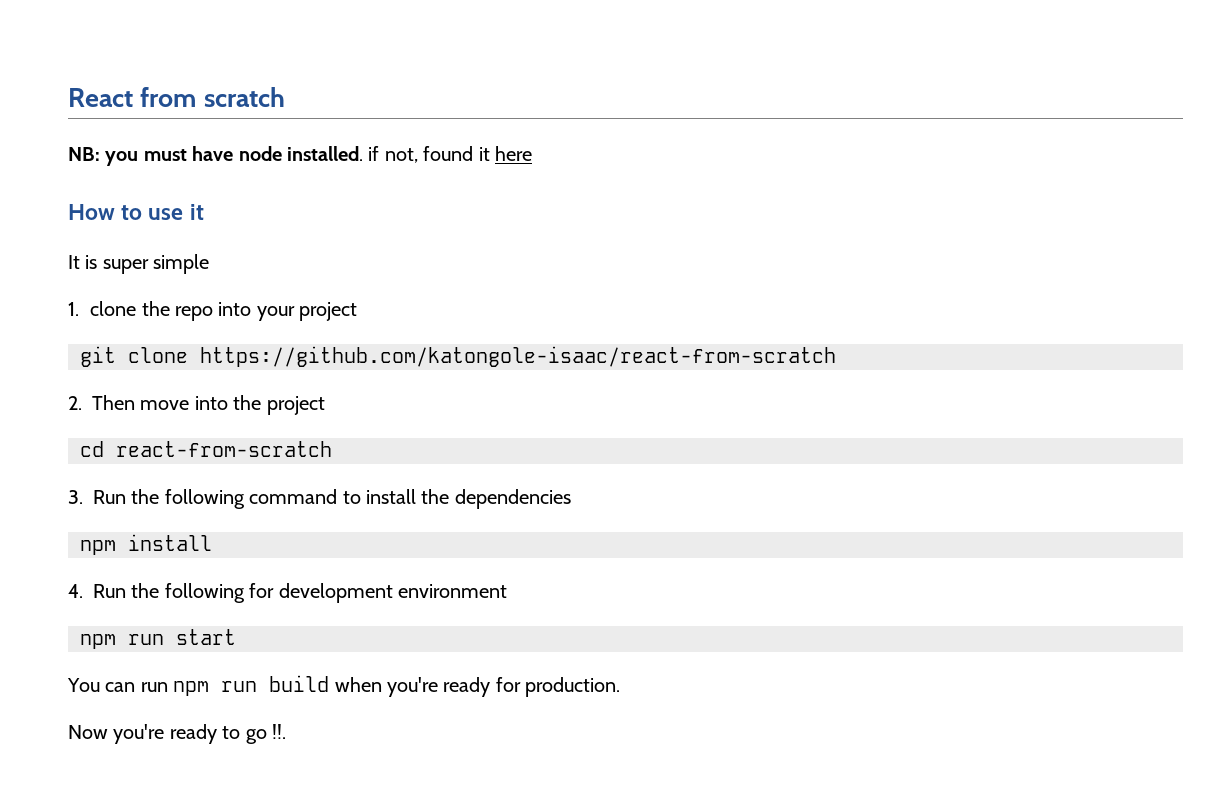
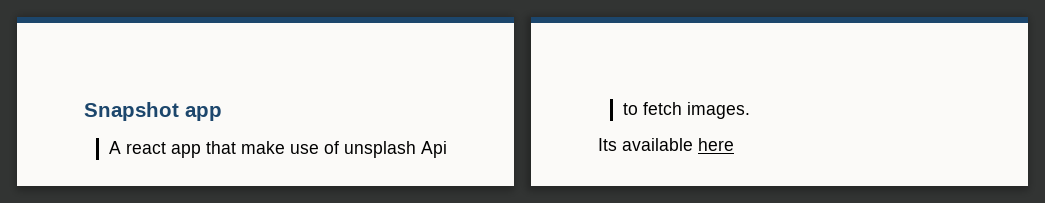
- React from scratch
- NB: you must have node installed. if not, found it here
- How to use it
- It is super simple
- 1. clone the repo into your project
- git clone https://github.com/katongole-isaac/react-from-scratch
- 2. Then move into the project
- cd react-from-scratch
- 3. Run the following command to install the dependencies
- npm install
- 4. Run the following for development environment
- npm run start
- You can run npm run build when you're ready for production.
- Now you're ready to go !!.
+ Snapshot app
+ A react app that make use of unsplash Api to fetch images.
+ Its available here

